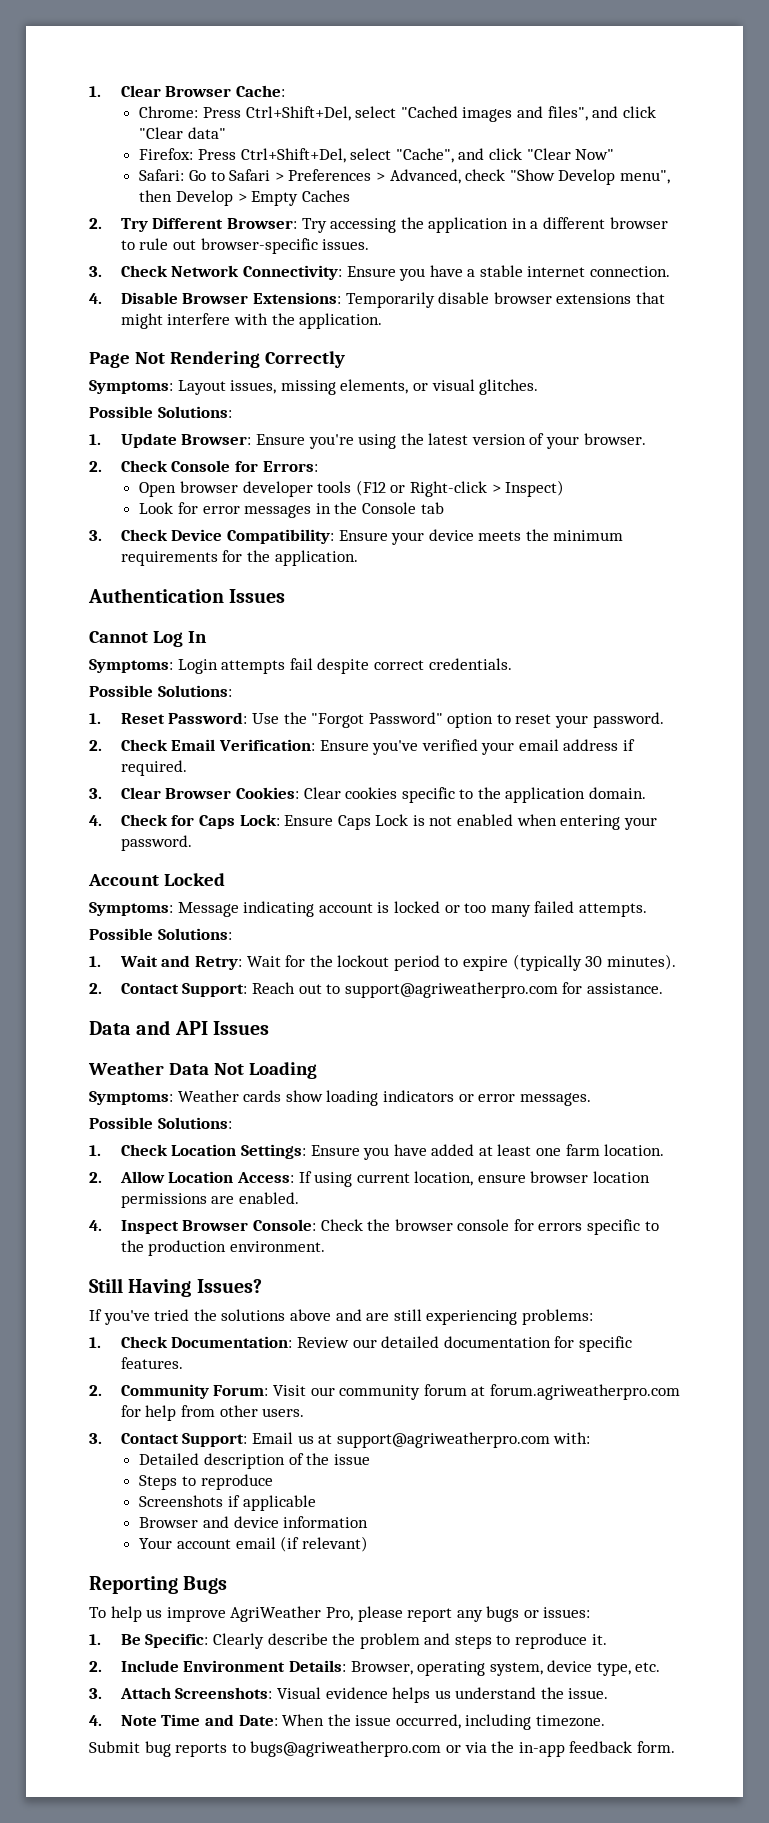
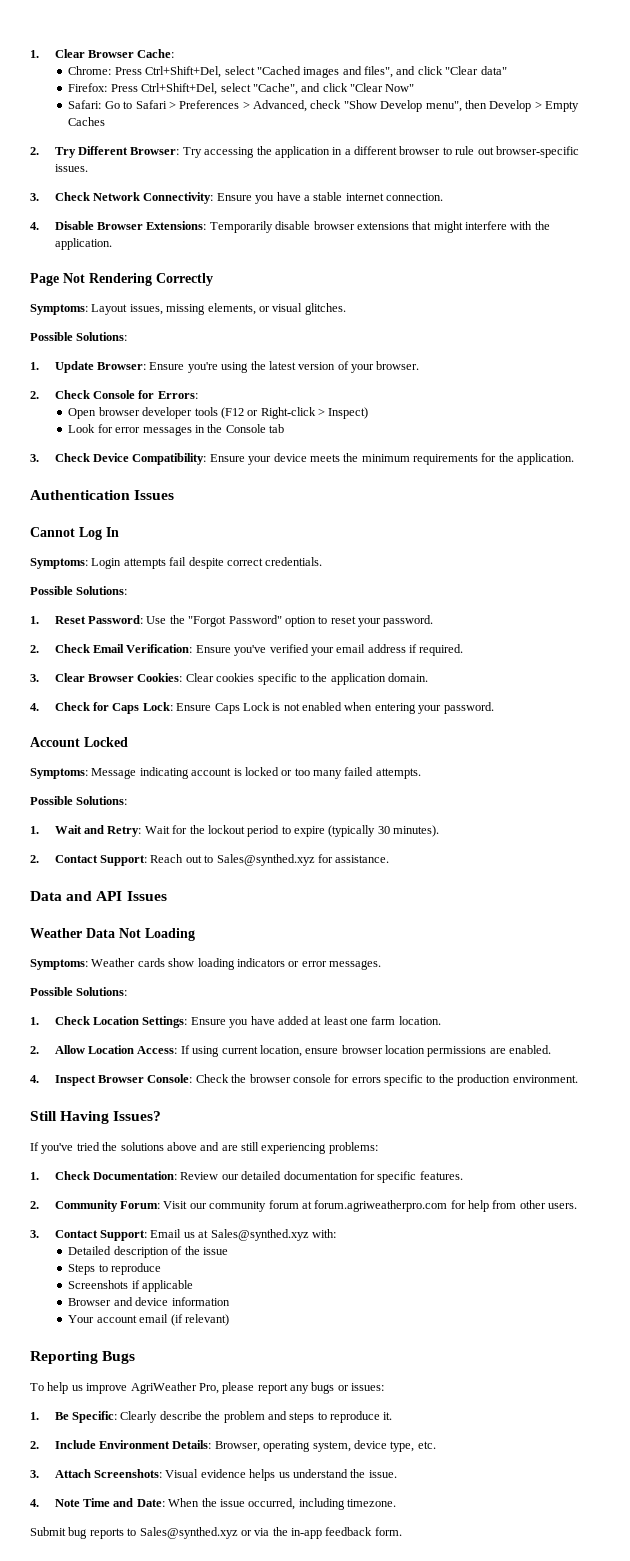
- 2. Contact Support: Reach out to support@agriweatherpro.com for assistance.
+ 2. Contact Support: Reach out to Sales@synthed.xyz for assistance.
- 3. Contact Support: Email us at support@agriweatherpro.com with:
+ 3. Contact Support: Email us at Sales@synthed.xyz with:
- Submit bug reports to bugs@agriweatherpro.com or via the in-app feedback form.
+ Submit bug reports to Sales@synthed.xyz or via the in-app feedback form.

